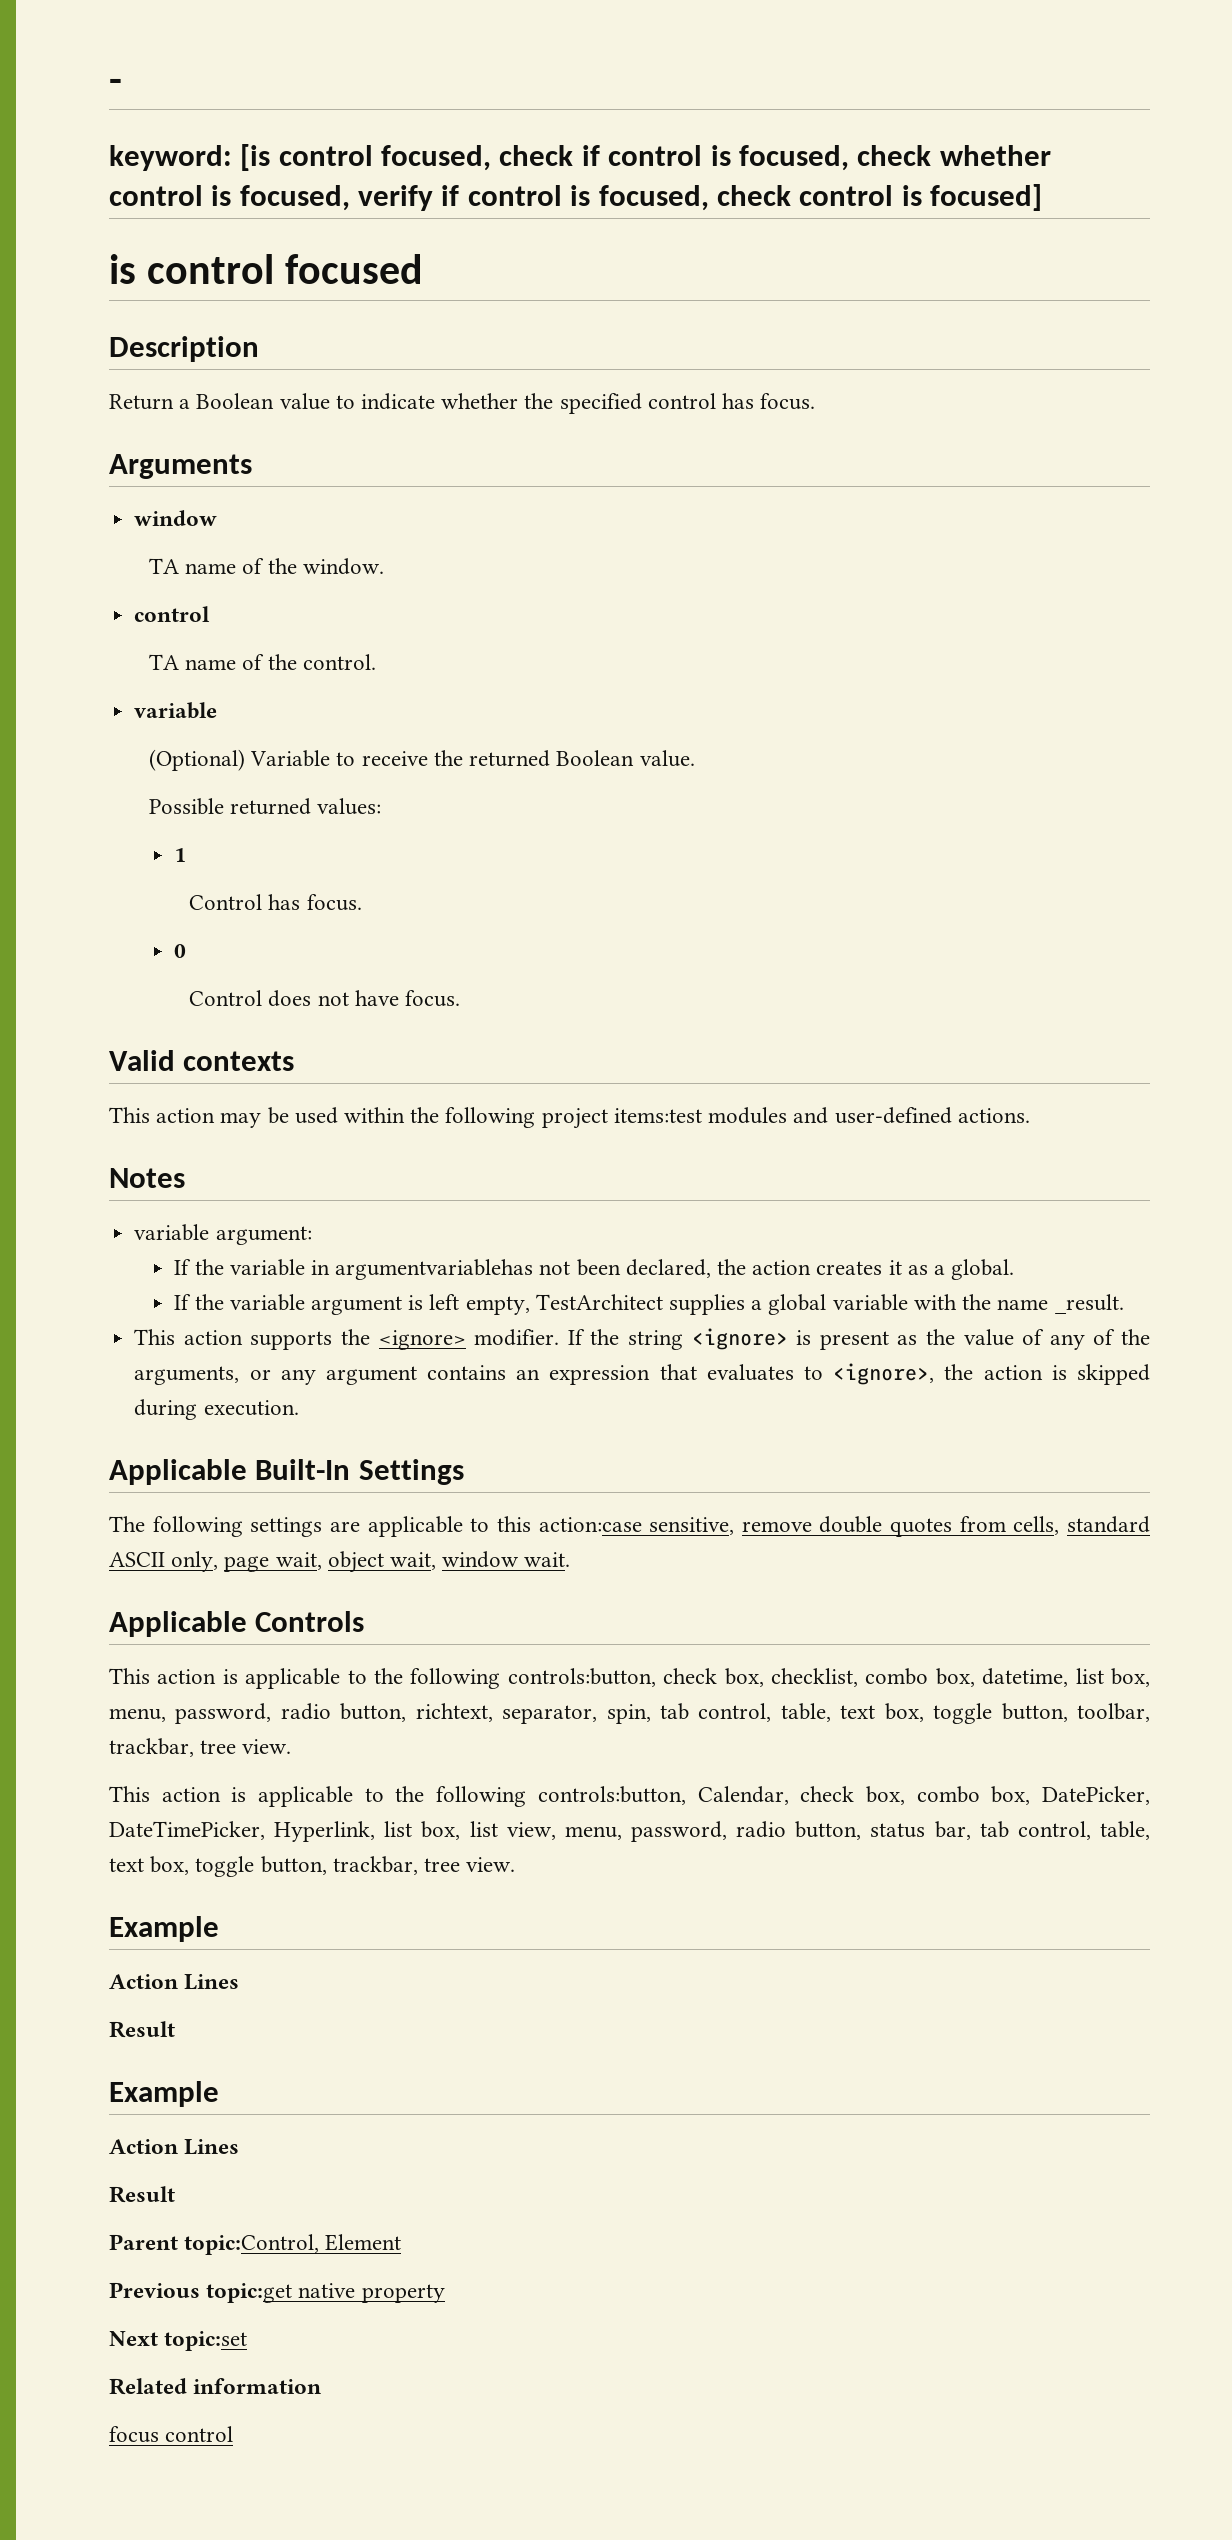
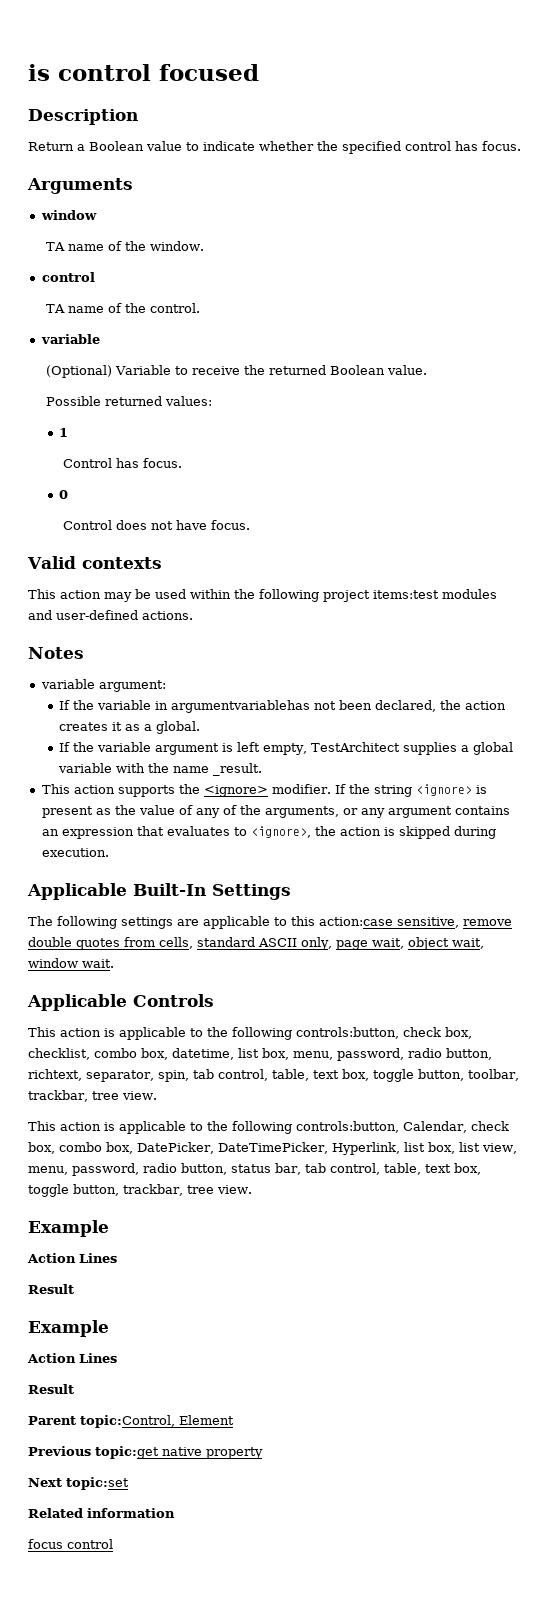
- -
- keyword: [is control focused, check if control is focused, check whether control is focused, verify if control is focused, check control is focused]

